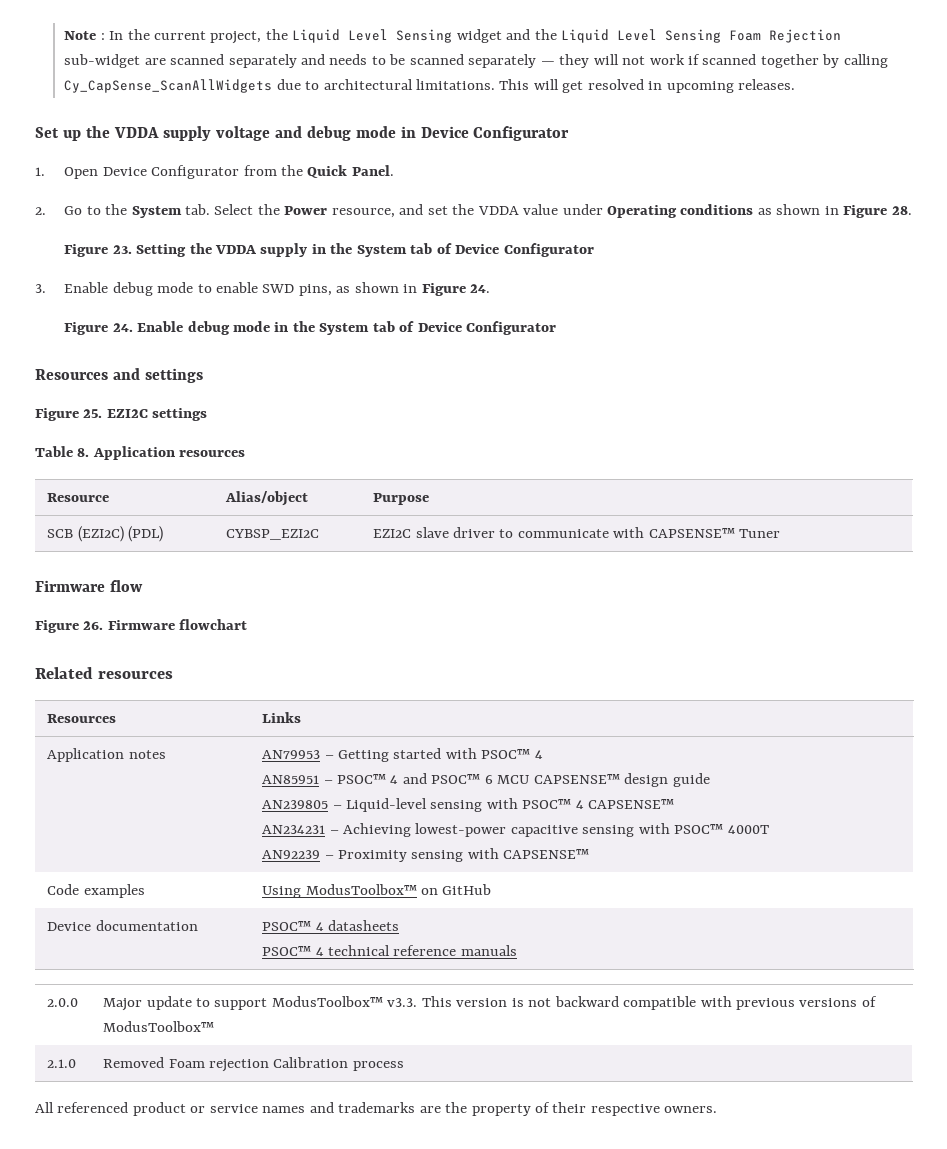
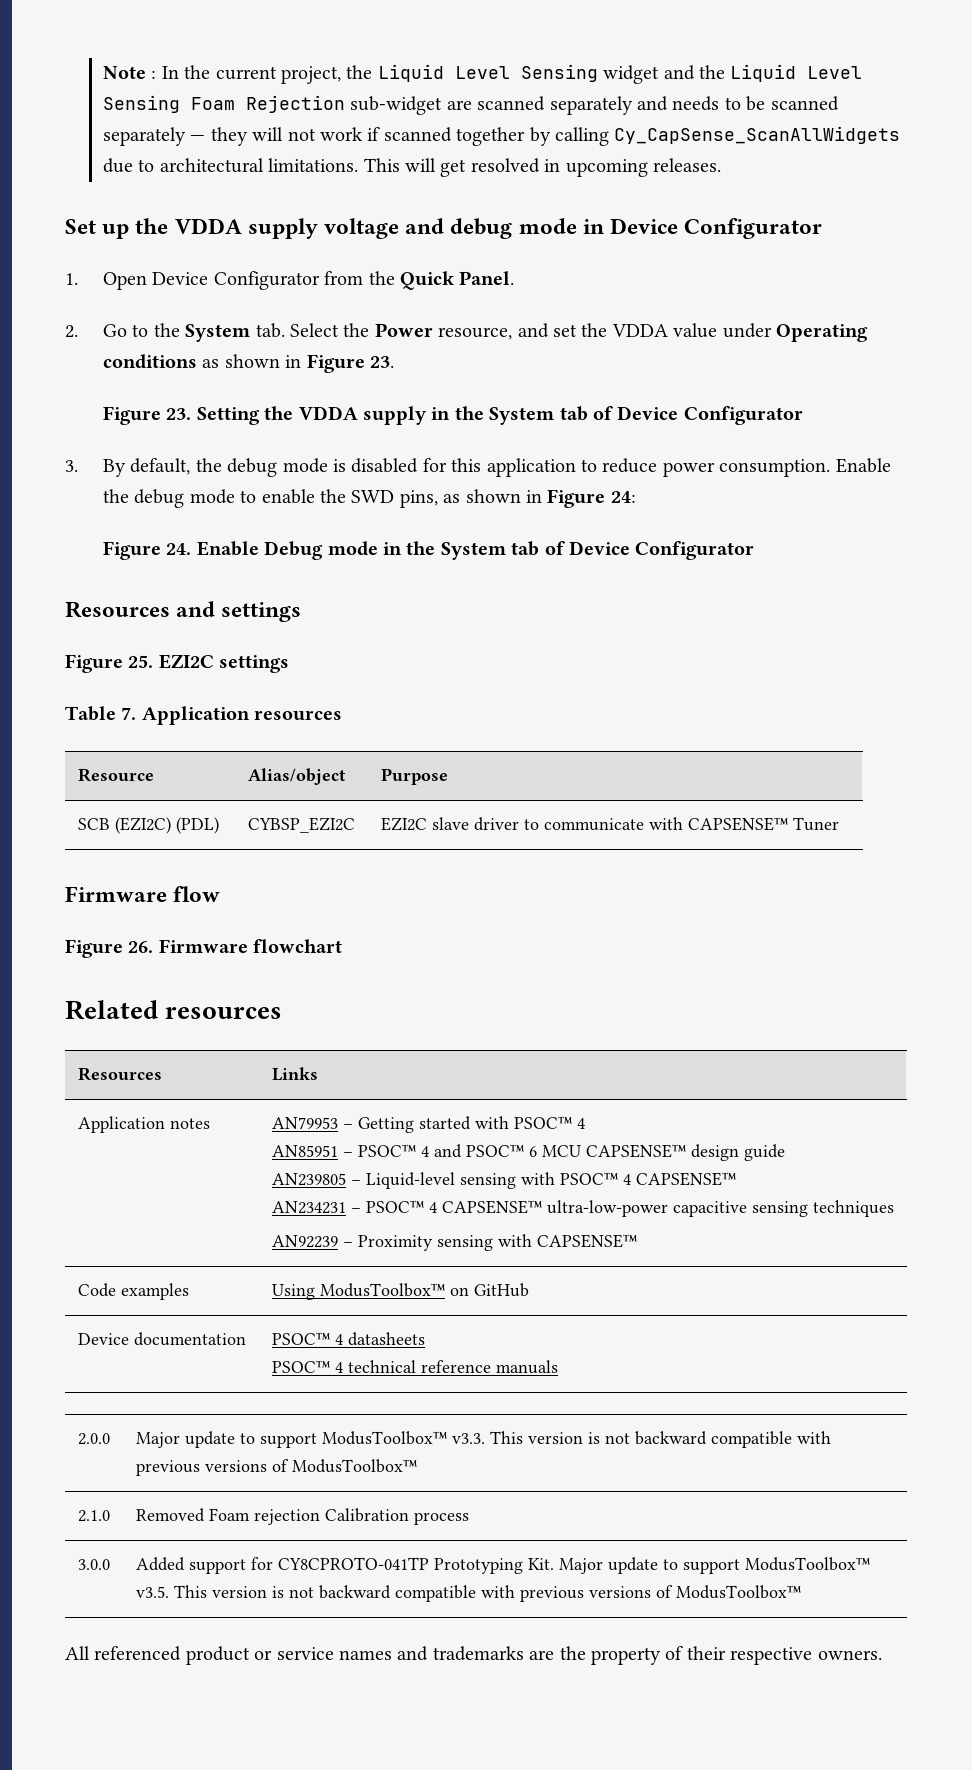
- 2. Go to the System tab. Select the Power resource, and set the VDDA value under Operating conditions as shown in Figure 28.
+ 2. Go to the System tab. Select the Power resource, and set the VDDA value under Operating conditions as shown in Figure 23.
- 3. Enable debug mode to enable SWD pins, as shown in Figure 24.
+ 3. By default, the debug mode is disabled for this application to reduce power consumption. Enable the debug mode to enable the SWD pins, as shown in Figure 24:
- Figure 24. Enable debug mode in the System tab of Device Configurator
+ Figure 24. Enable Debug mode in the System tab of Device Configurator
- Table 8. Application resources
+ Table 7. Application resources
- AN234231 – Achieving lowest-power capacitive sensing with PSOC™ 4000T
+ AN234231 – PSOC™ 4 CAPSENSE™ ultra-low-power capacitive sensing techniques
+ 3.0.0 | Added support for CY8CPROTO-041TP Prototyping Kit. Major update to support ModusToolbox™ v3.5. This version is not backward compatible with previous versions of ModusToolbox™

